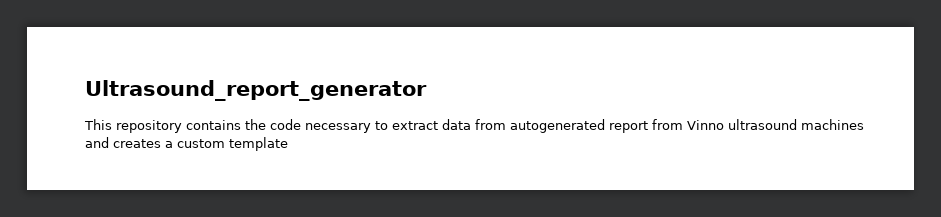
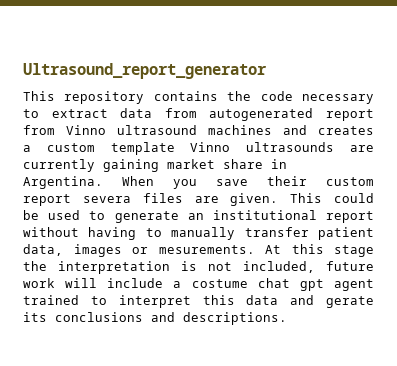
- This repository contains the code necessary to extract data from autogenerated report from Vinno ultrasound machines and creates a custom template
+ This repository contains the code necessary to extract data from autogenerated report from Vinno ultrasound machines and creates a custom template Vinno ultrasounds are currently gaining market share in Argentina. When you save their custom report severa files are given. This could be used to generate an institutional report without having to manually transfer patient data, images or mesurements. At this stage the interpretation is not included, future work will include a costume chat gpt agent trained to interpret this data and gerate its conclusions and descriptions.

